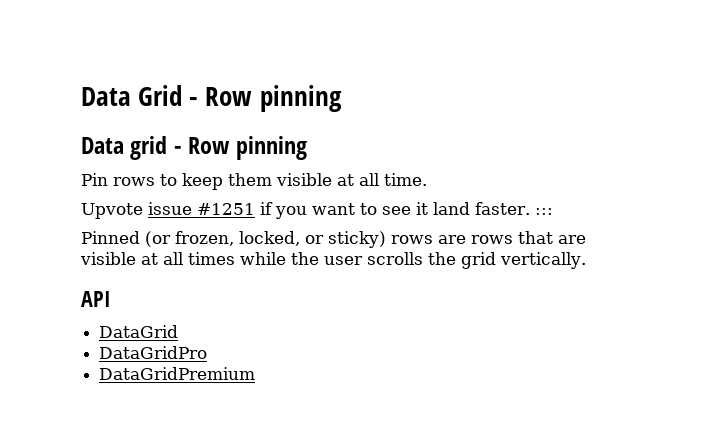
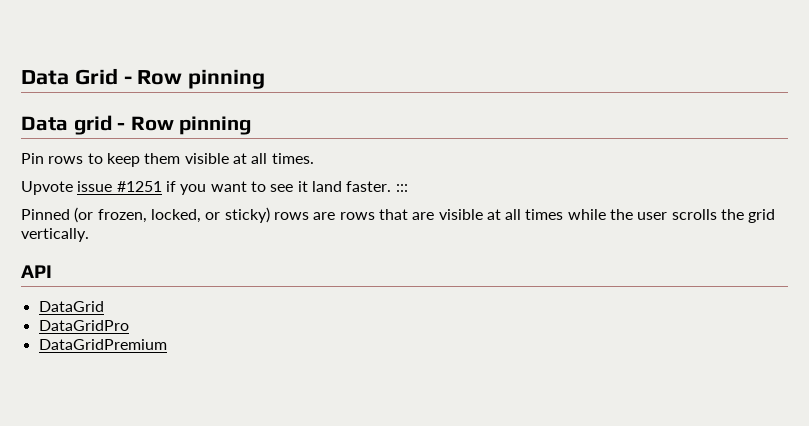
- Pin rows to keep them visible at all time.
+ Pin rows to keep them visible at all times.

